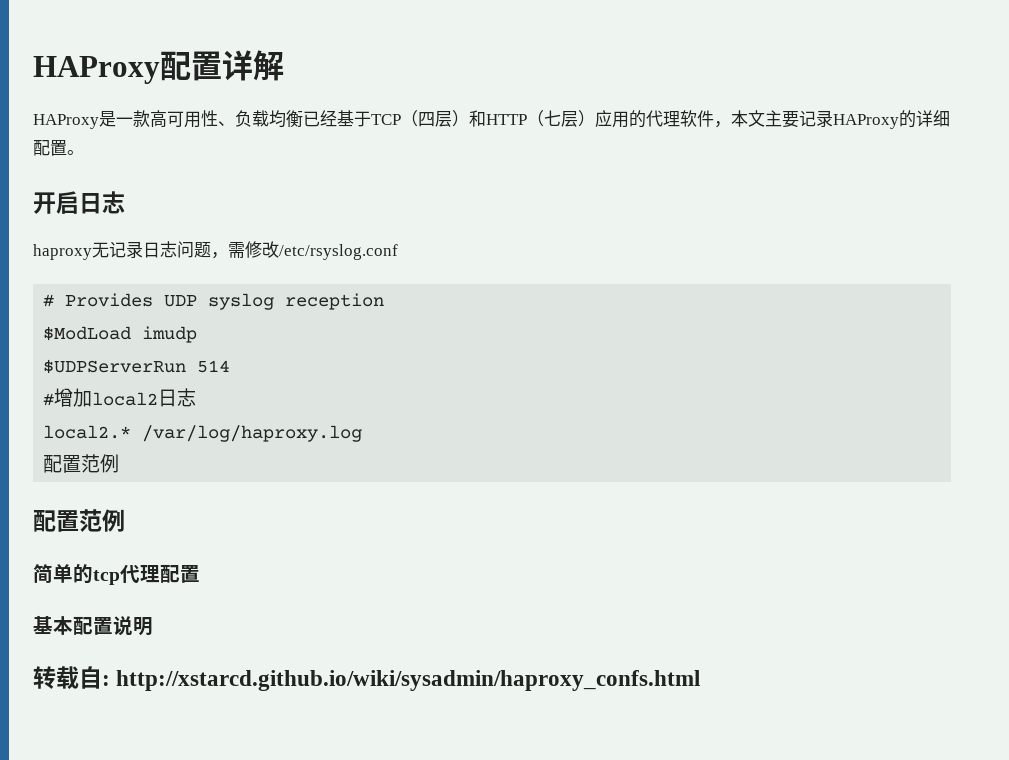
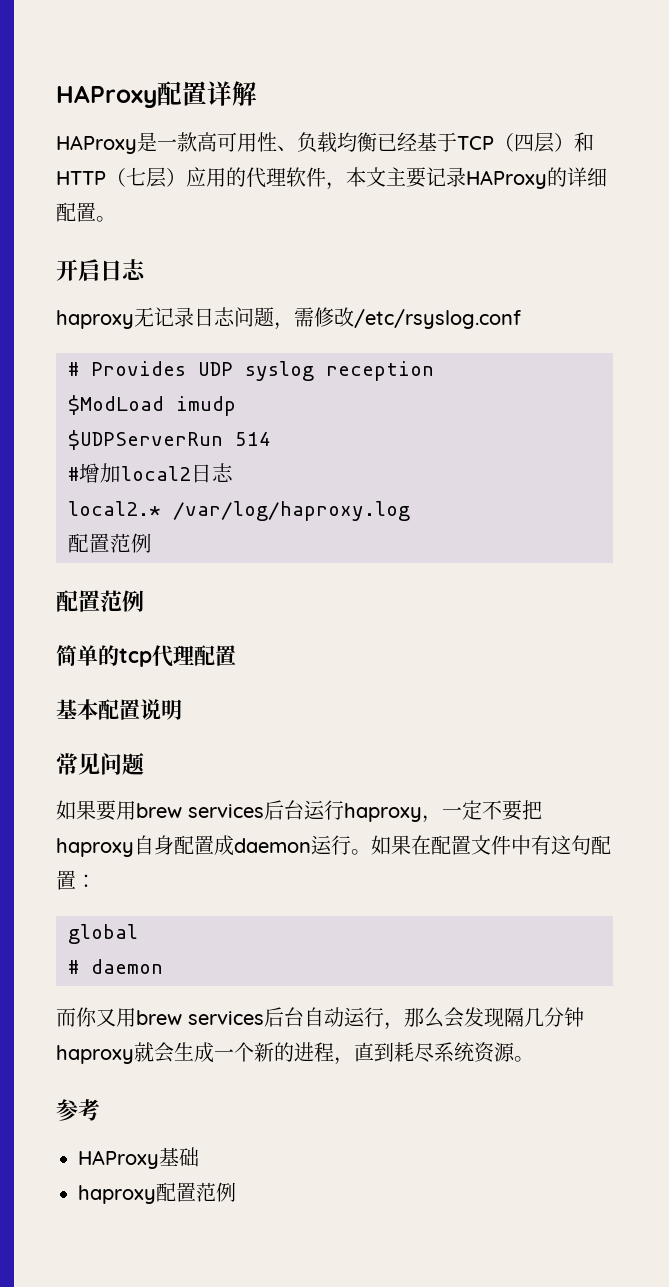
- 转载自: http://xstarcd.github.io/wiki/sysadmin/haproxy_confs.html
+ 常见问题
+ 如果要用brew services后台运行haproxy，一定不要把haproxy自身配置成daemon运行。如果在配置文件中有这句配置：
+ global
+ # daemon
+ 而你又用brew services后台自动运行，那么会发现隔几分钟haproxy就会生成一个新的进程，直到耗尽系统资源。
+ 参考
+ HAProxy基础
+ haproxy配置范例

